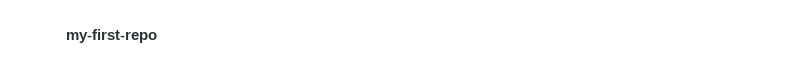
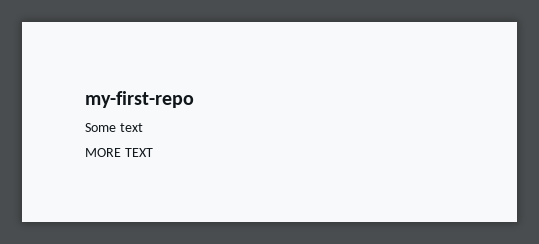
+ Some text
+ MORE TEXT

